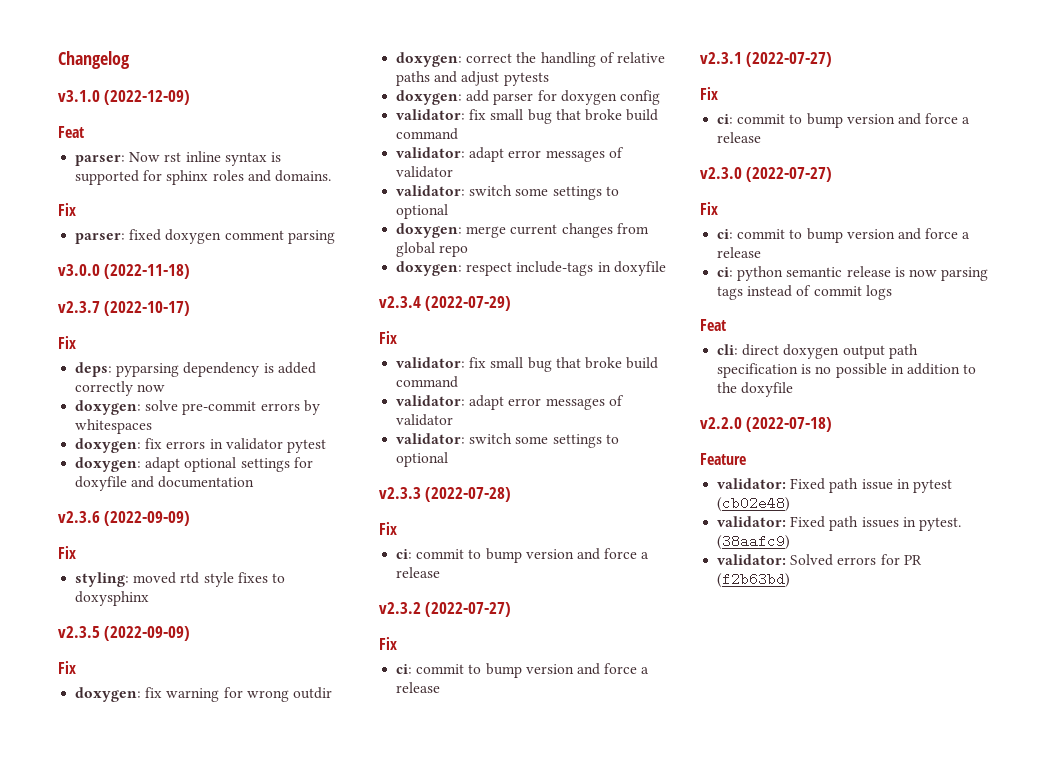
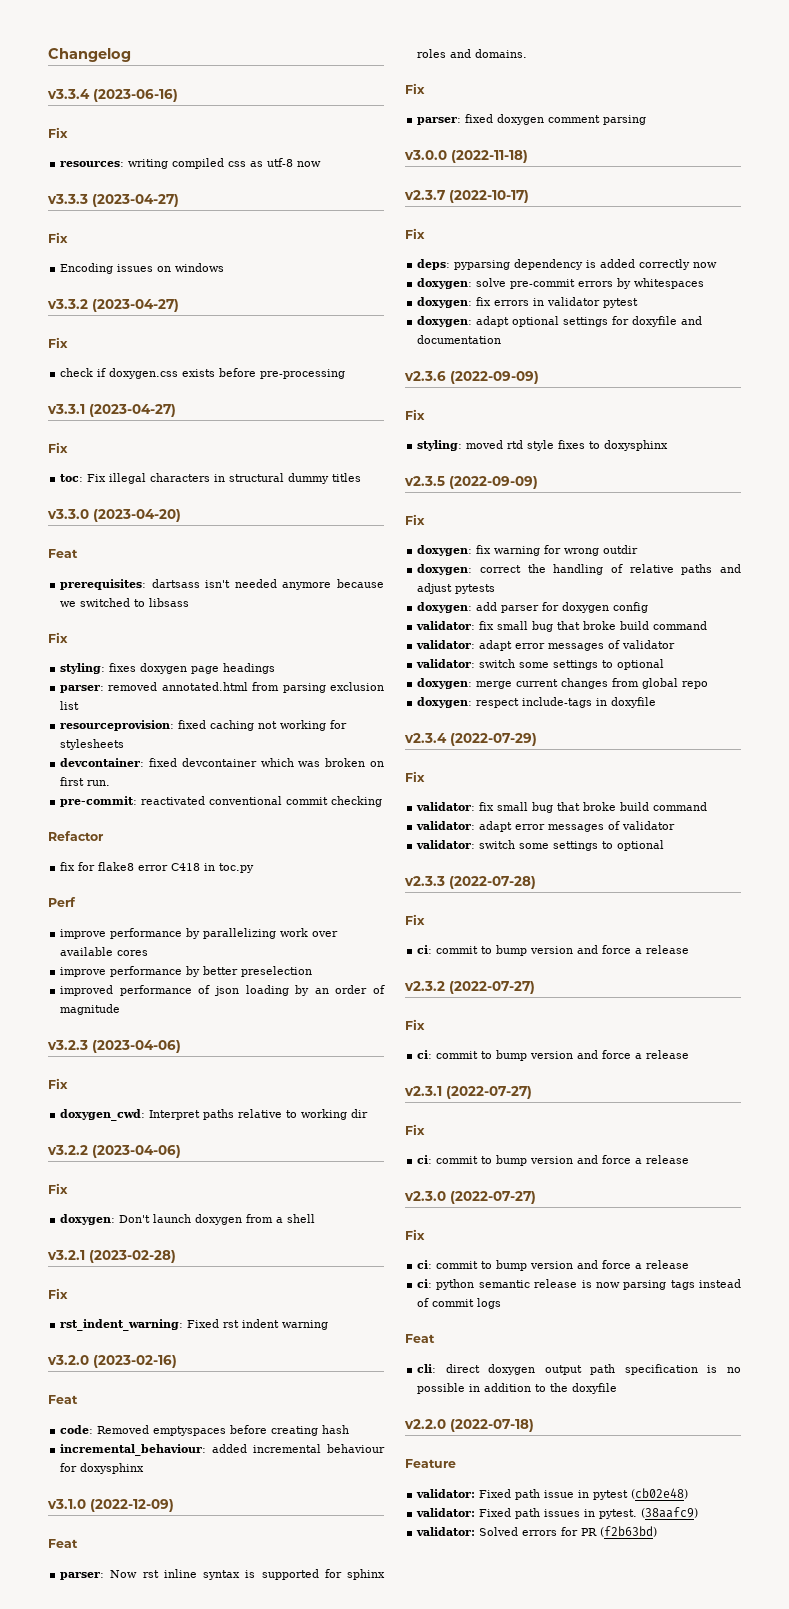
+ v3.3.4 (2023-06-16)
+ Fix
+ resources: writing compiled css as utf-8 now
+ v3.3.3 (2023-04-27)
+ Fix
+ Encoding issues on windows
+ v3.3.2 (2023-04-27)
+ Fix
+ check if doxygen.css exists before pre-processing
+ v3.3.1 (2023-04-27)
+ Fix
+ toc: Fix illegal characters in structural dummy titles
+ v3.3.0 (2023-04-20)
+ Feat
+ prerequisites: dartsass isn't needed anymore because we switched to libsass
+ Fix
+ styling: fixes doxygen page headings
+ parser: removed annotated.html from parsing exclusion list
+ resourceprovision: fixed caching not working for stylesheets
+ devcontainer: fixed devcontainer which was broken on first run.
+ pre-commit: reactivated conventional commit checking
+ Refactor
+ fix for flake8 error C418 in toc.py
+ Perf
+ improve performance by parallelizing work over available cores
+ improve performance by better preselection
+ improved performance of json loading by an order of magnitude
+ v3.2.3 (2023-04-06)
+ Fix
+ doxygen_cwd: Interpret paths relative to working dir
+ v3.2.2 (2023-04-06)
+ Fix
+ doxygen: Don't launch doxygen from a shell
+ v3.2.1 (2023-02-28)
+ Fix
+ rst_indent_warning: Fixed rst indent warning
+ v3.2.0 (2023-02-16)
+ Feat
+ code: Removed emptyspaces before creating hash
+ incremental_behaviour: added incremental behaviour for doxysphinx

